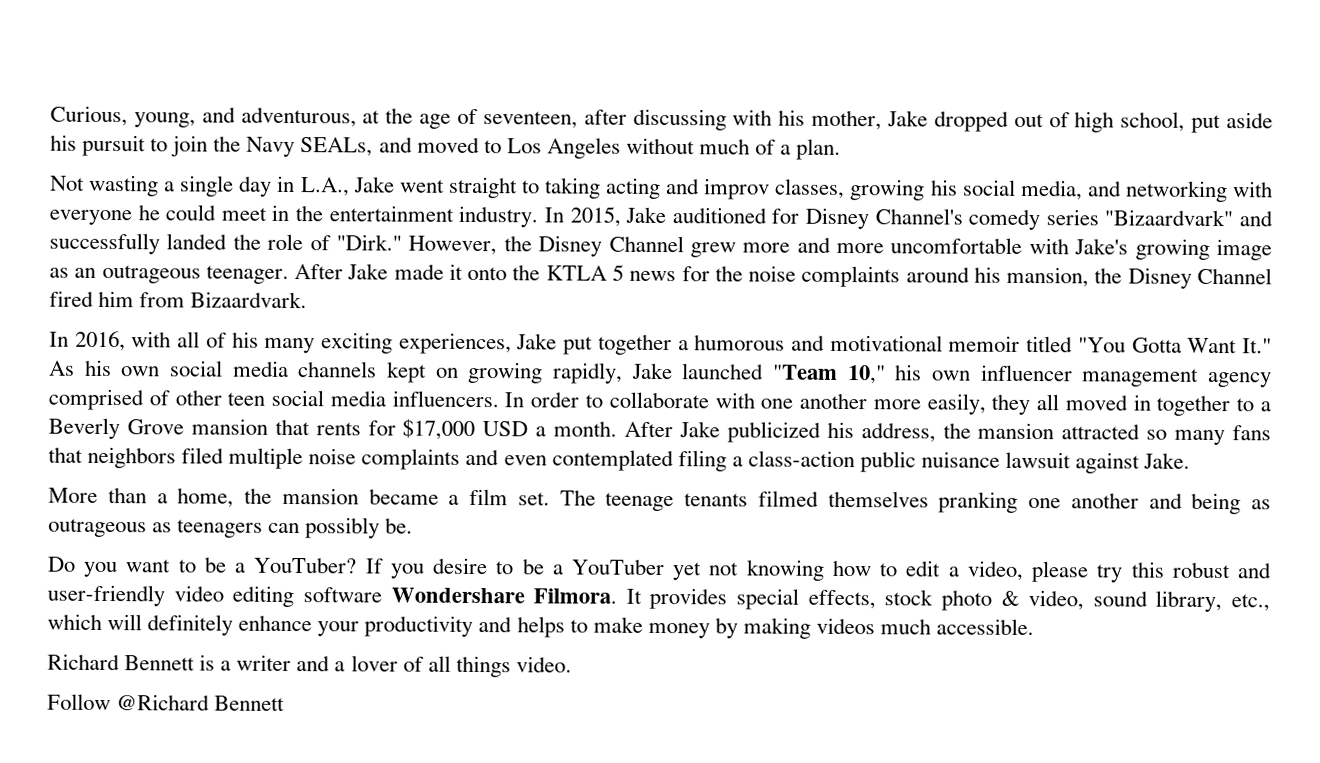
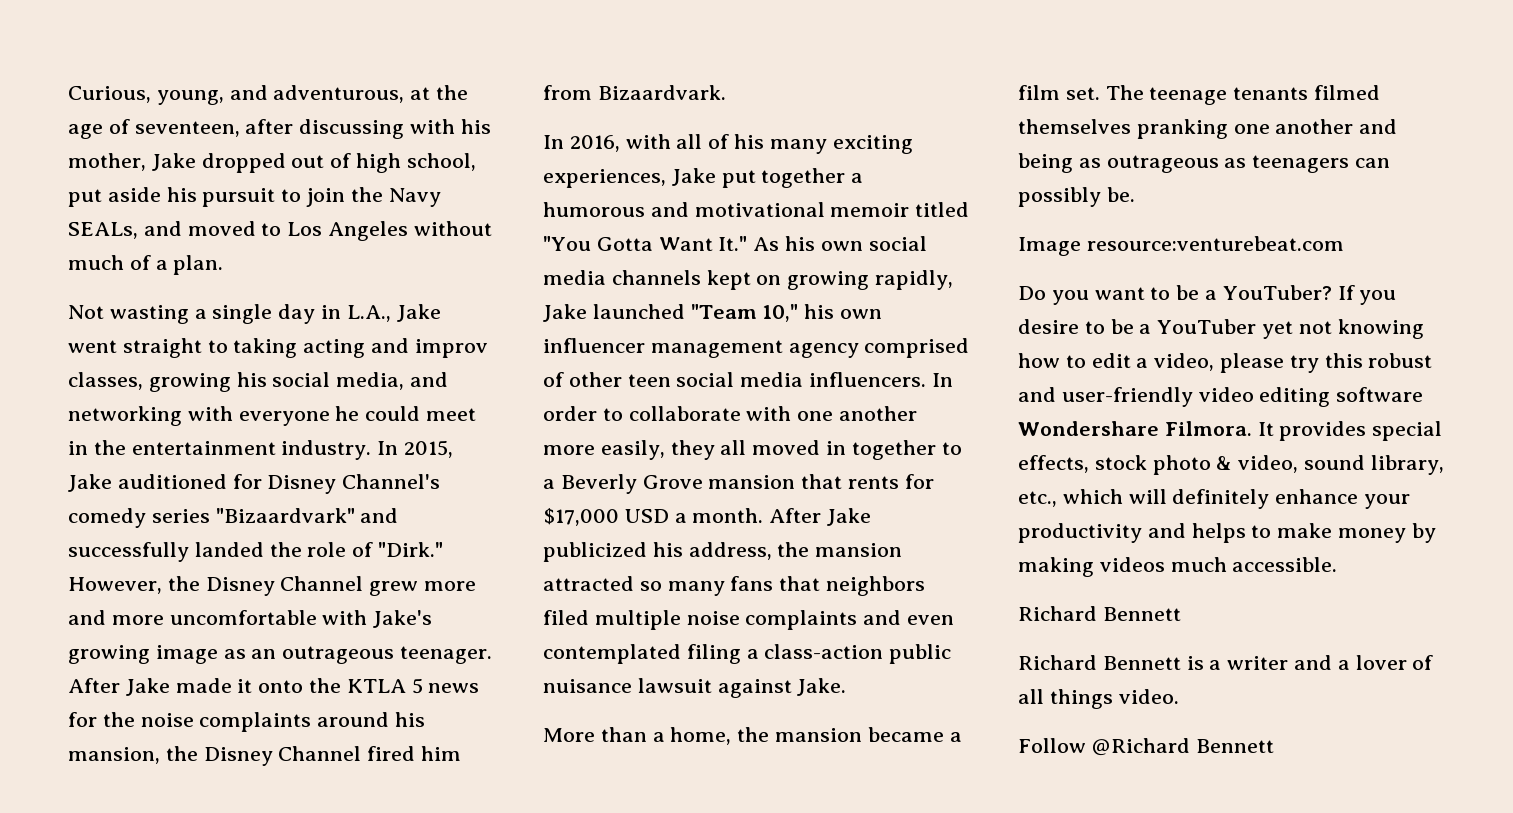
+ Image resource:venturebeat.com
  It provides special effects, stock photo & video, sound library, etc., which will definitely enhance your productivity and helps to make money by making videos much accessible.
+ Richard Bennett

